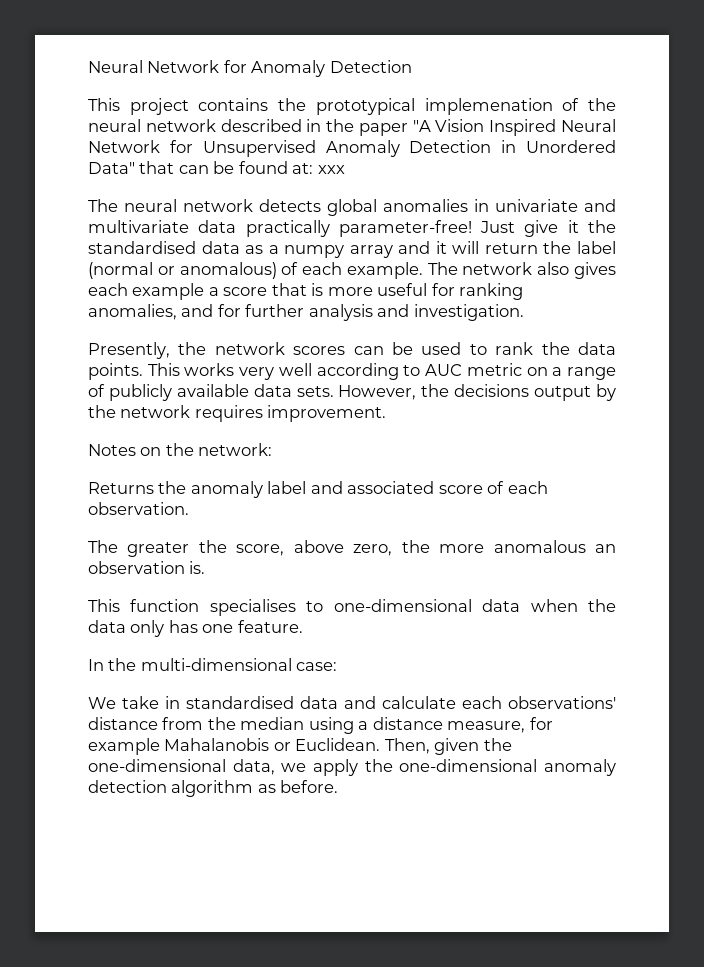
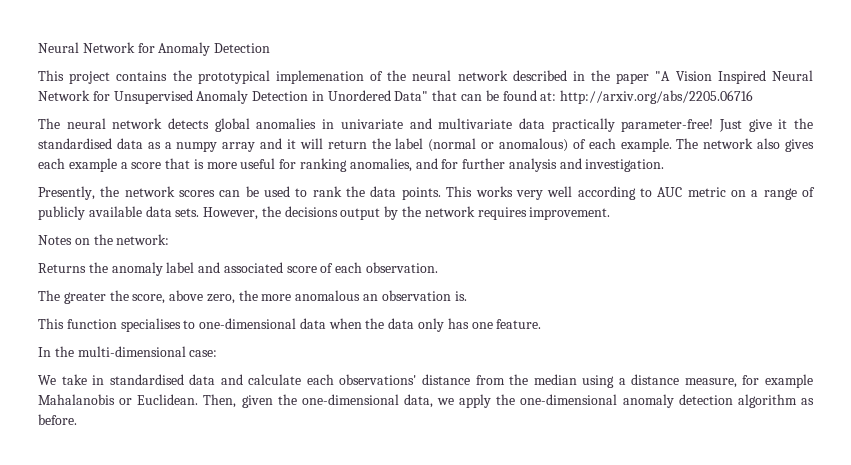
- This project contains the prototypical implemenation of the neural network described in the paper "A Vision Inspired Neural Network for Unsupervised Anomaly Detection in Unordered Data" that can be found at: xxx
+ This project contains the prototypical implemenation of the neural network described in the paper "A Vision Inspired Neural Network for Unsupervised Anomaly Detection in Unordered Data" that can be found at: http://arxiv.org/abs/2205.06716

